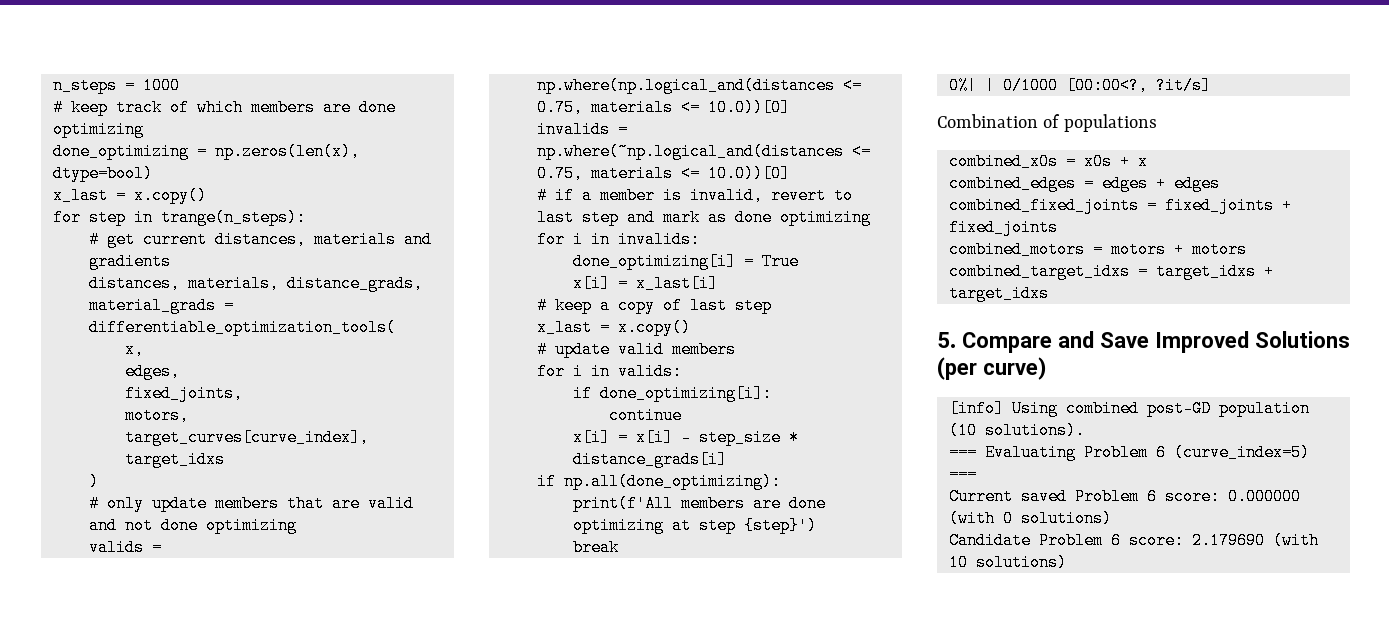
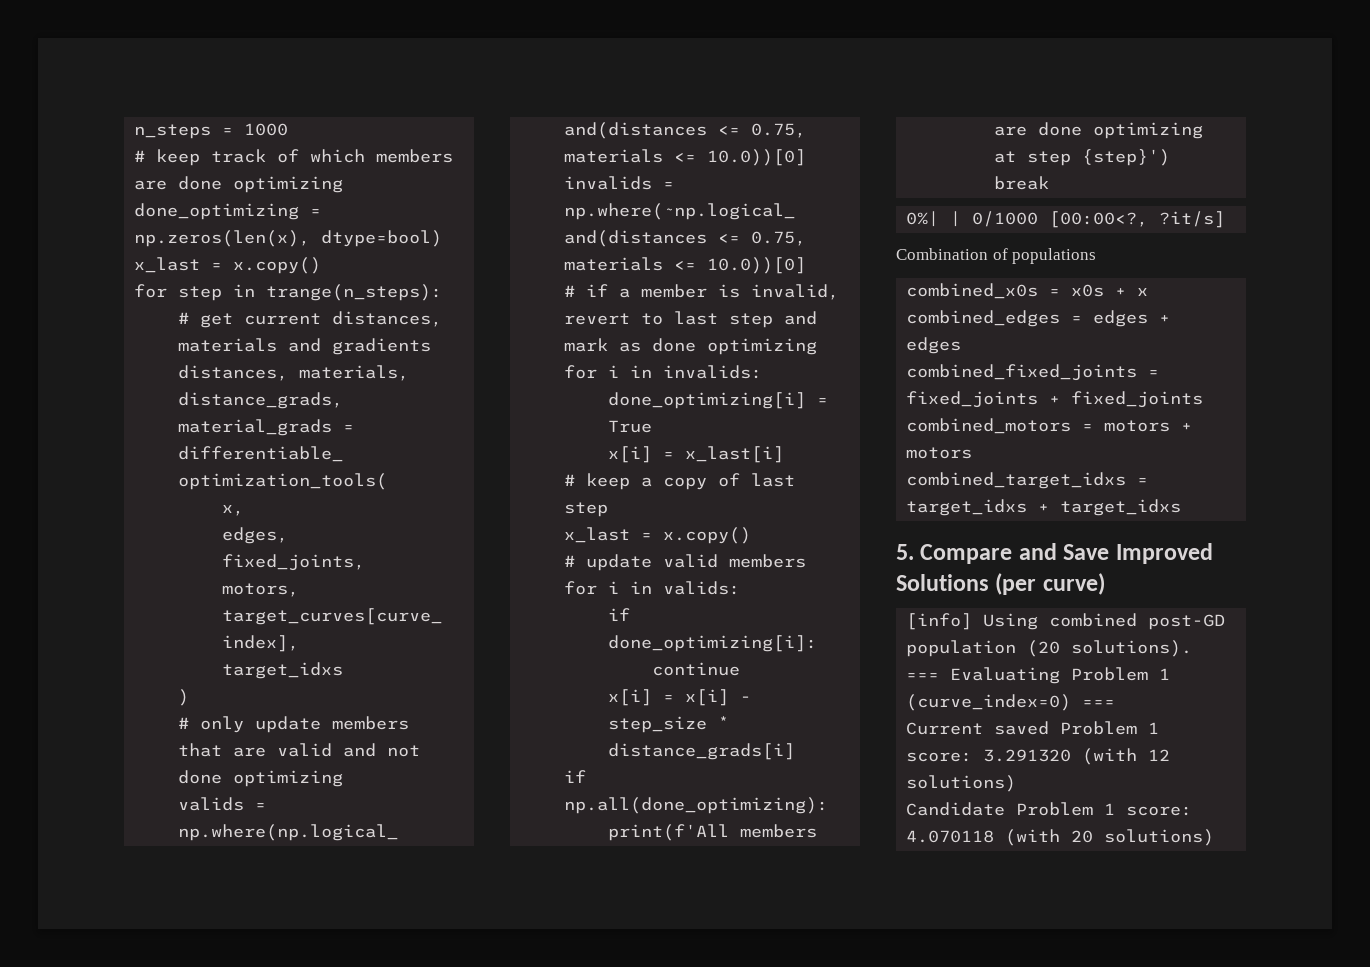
- [info] Using combined post-GD population (10 solutions).
+ [info] Using combined post-GD population (20 solutions).
- === Evaluating Problem 6 (curve_index=5) ===
+ === Evaluating Problem 1 (curve_index=0) ===
- Current saved Problem 6 score: 0.000000 (with 0 solutions)
- Candidate Problem 6 score: 2.179690 (with 10 solutions)
+ Current saved Problem 1 score: 3.291320 (with 12 solutions)
+ Candidate Problem 1 score: 4.070118 (with 20 solutions)

